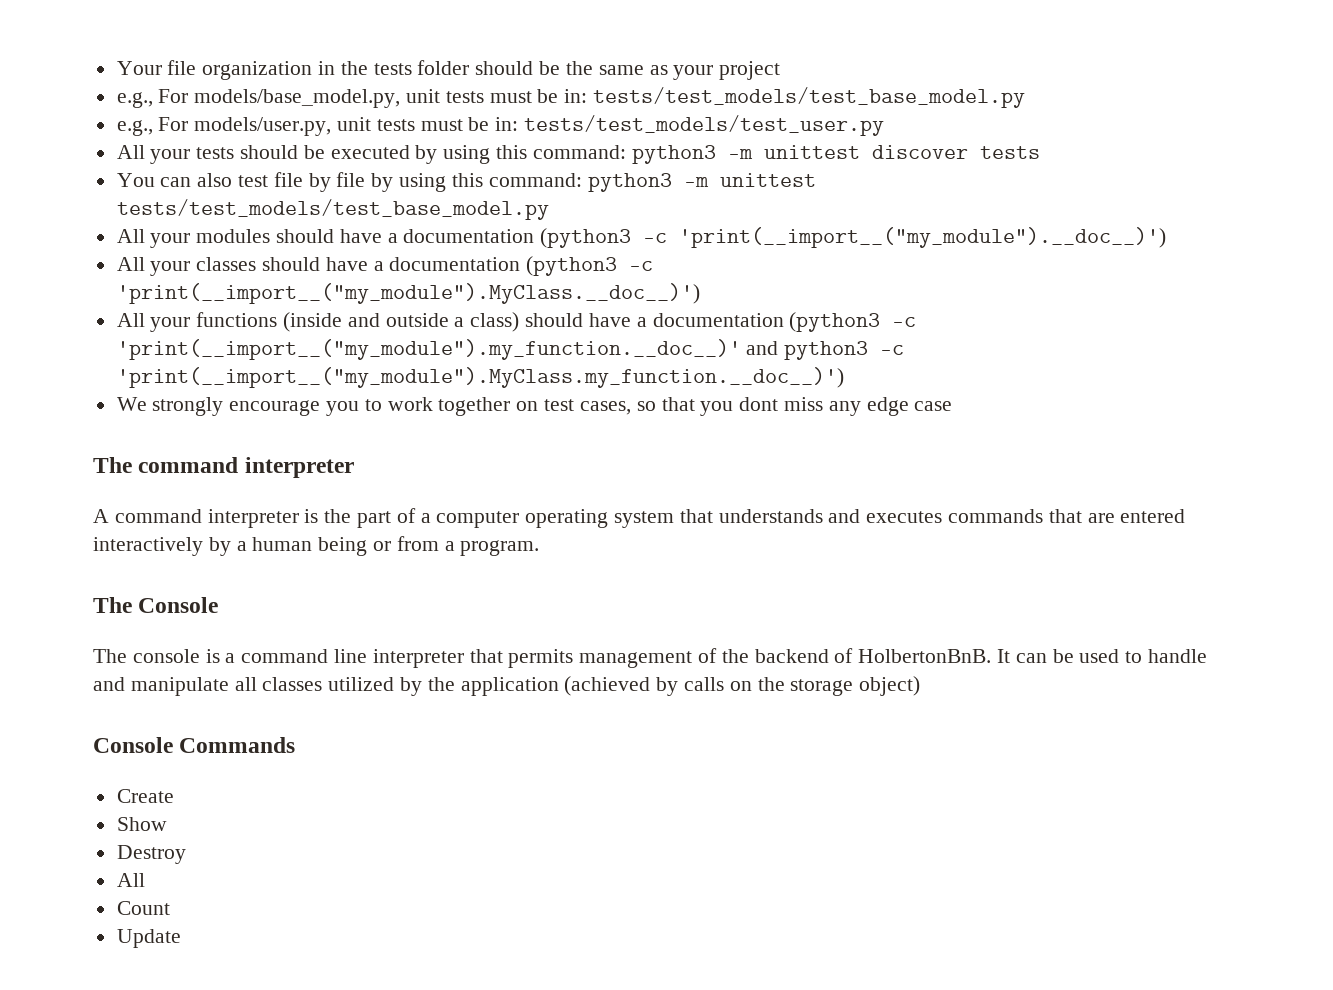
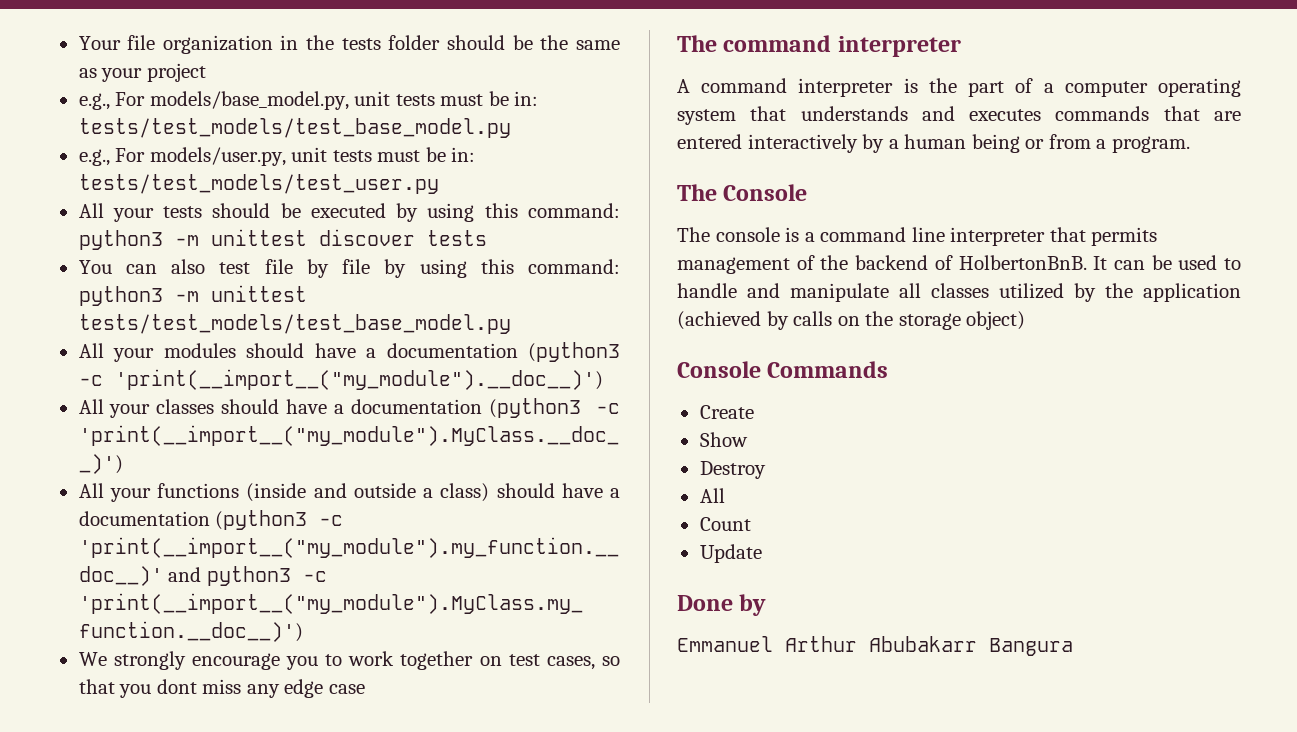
+ Done by
+ Emmanuel Arthur Abubakarr Bangura

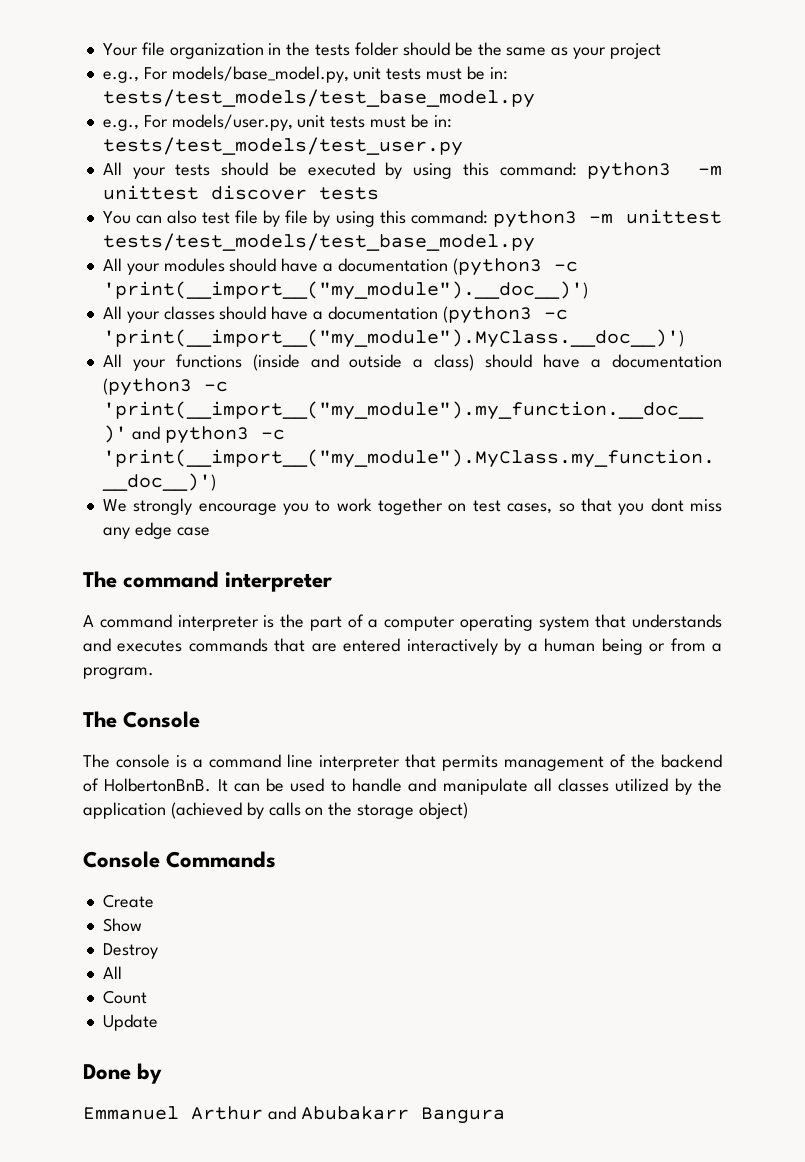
- Emmanuel Arthur Abubakarr Bangura
+ Emmanuel Arthur and Abubakarr Bangura

